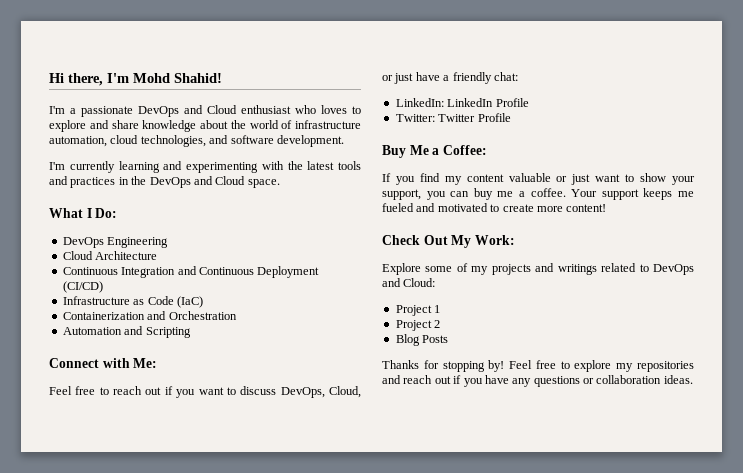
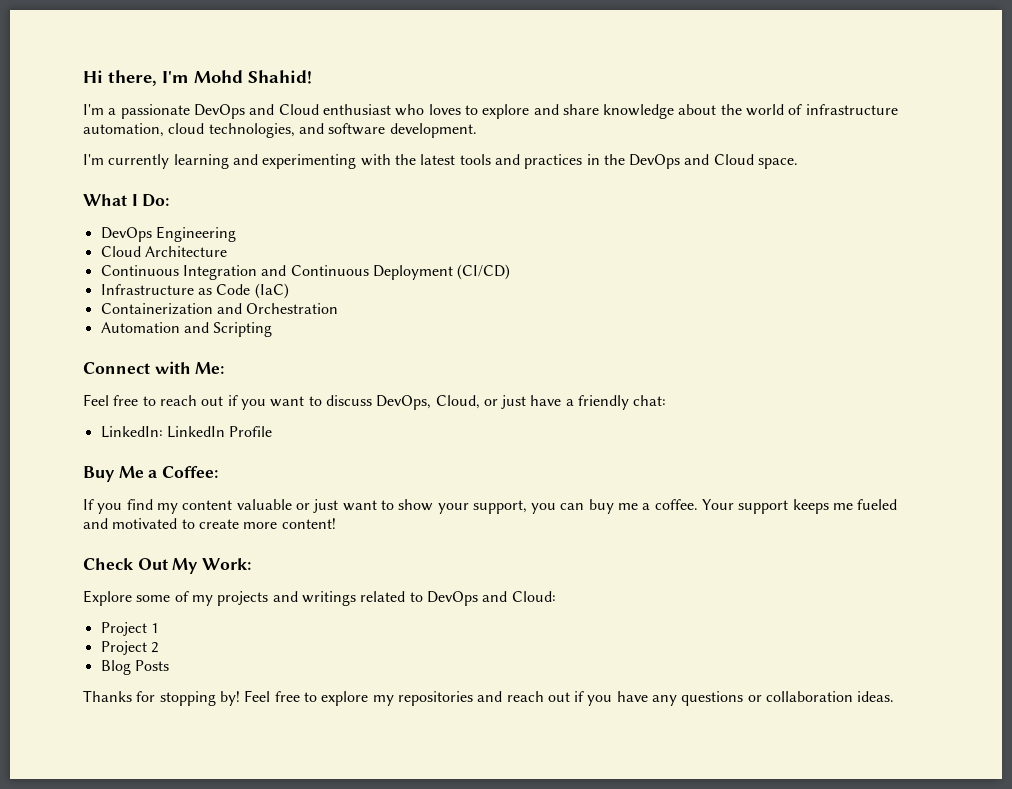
- Twitter: Twitter Profile

